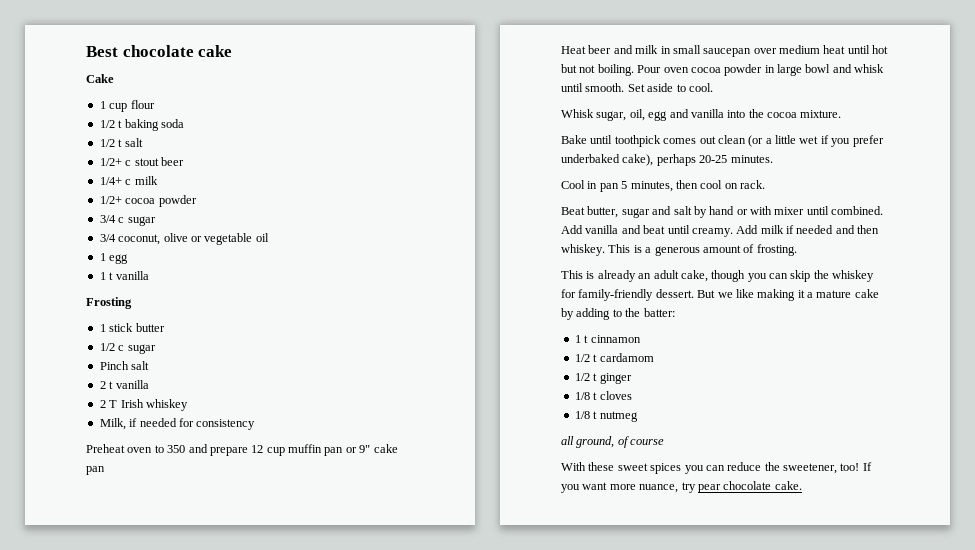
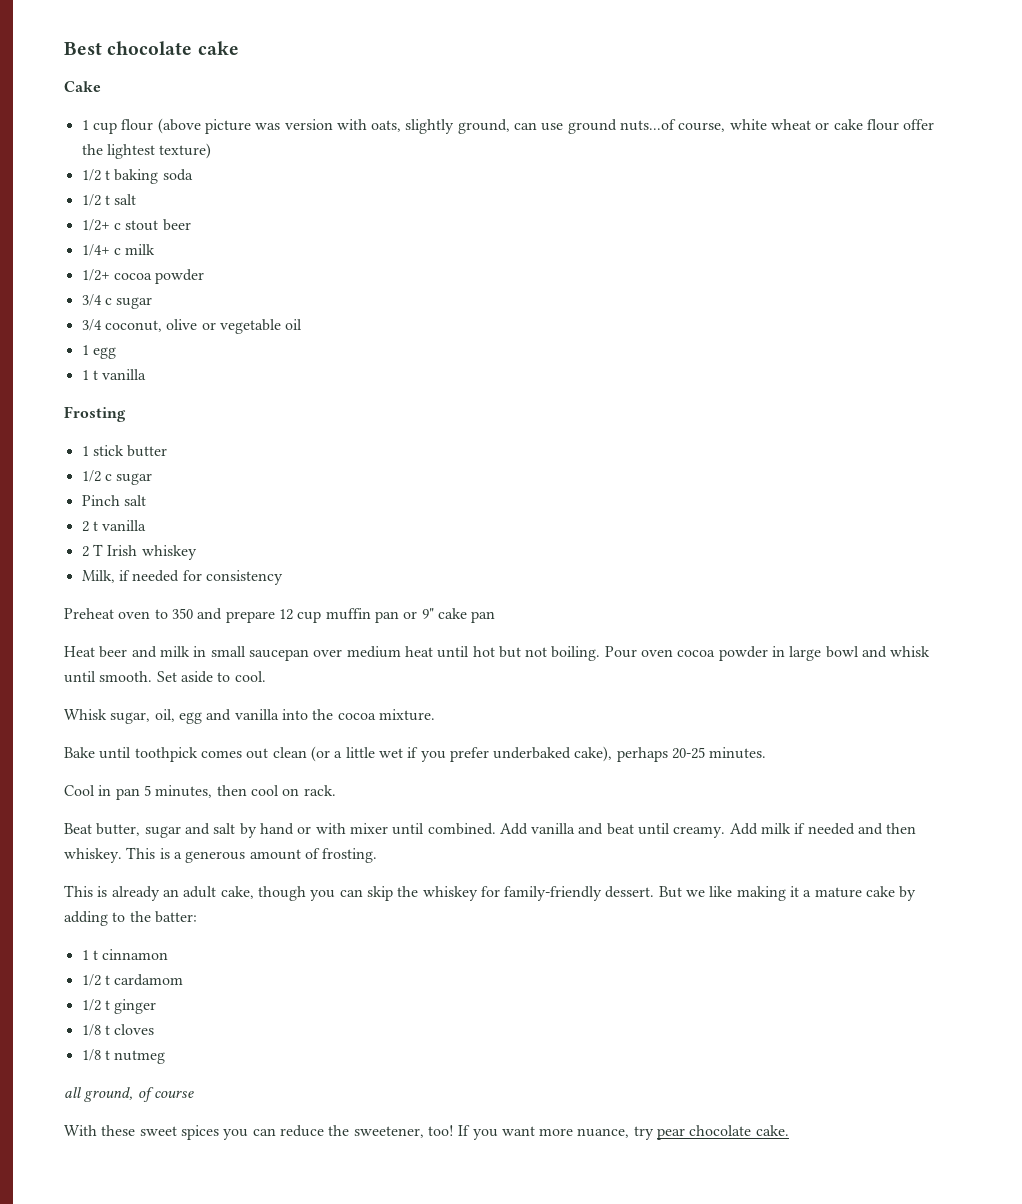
- 1 cup flour
+ 1 cup flour (above picture was version with oats, slightly ground, can use ground nuts...of course, white wheat or cake flour offer the lightest texture)

